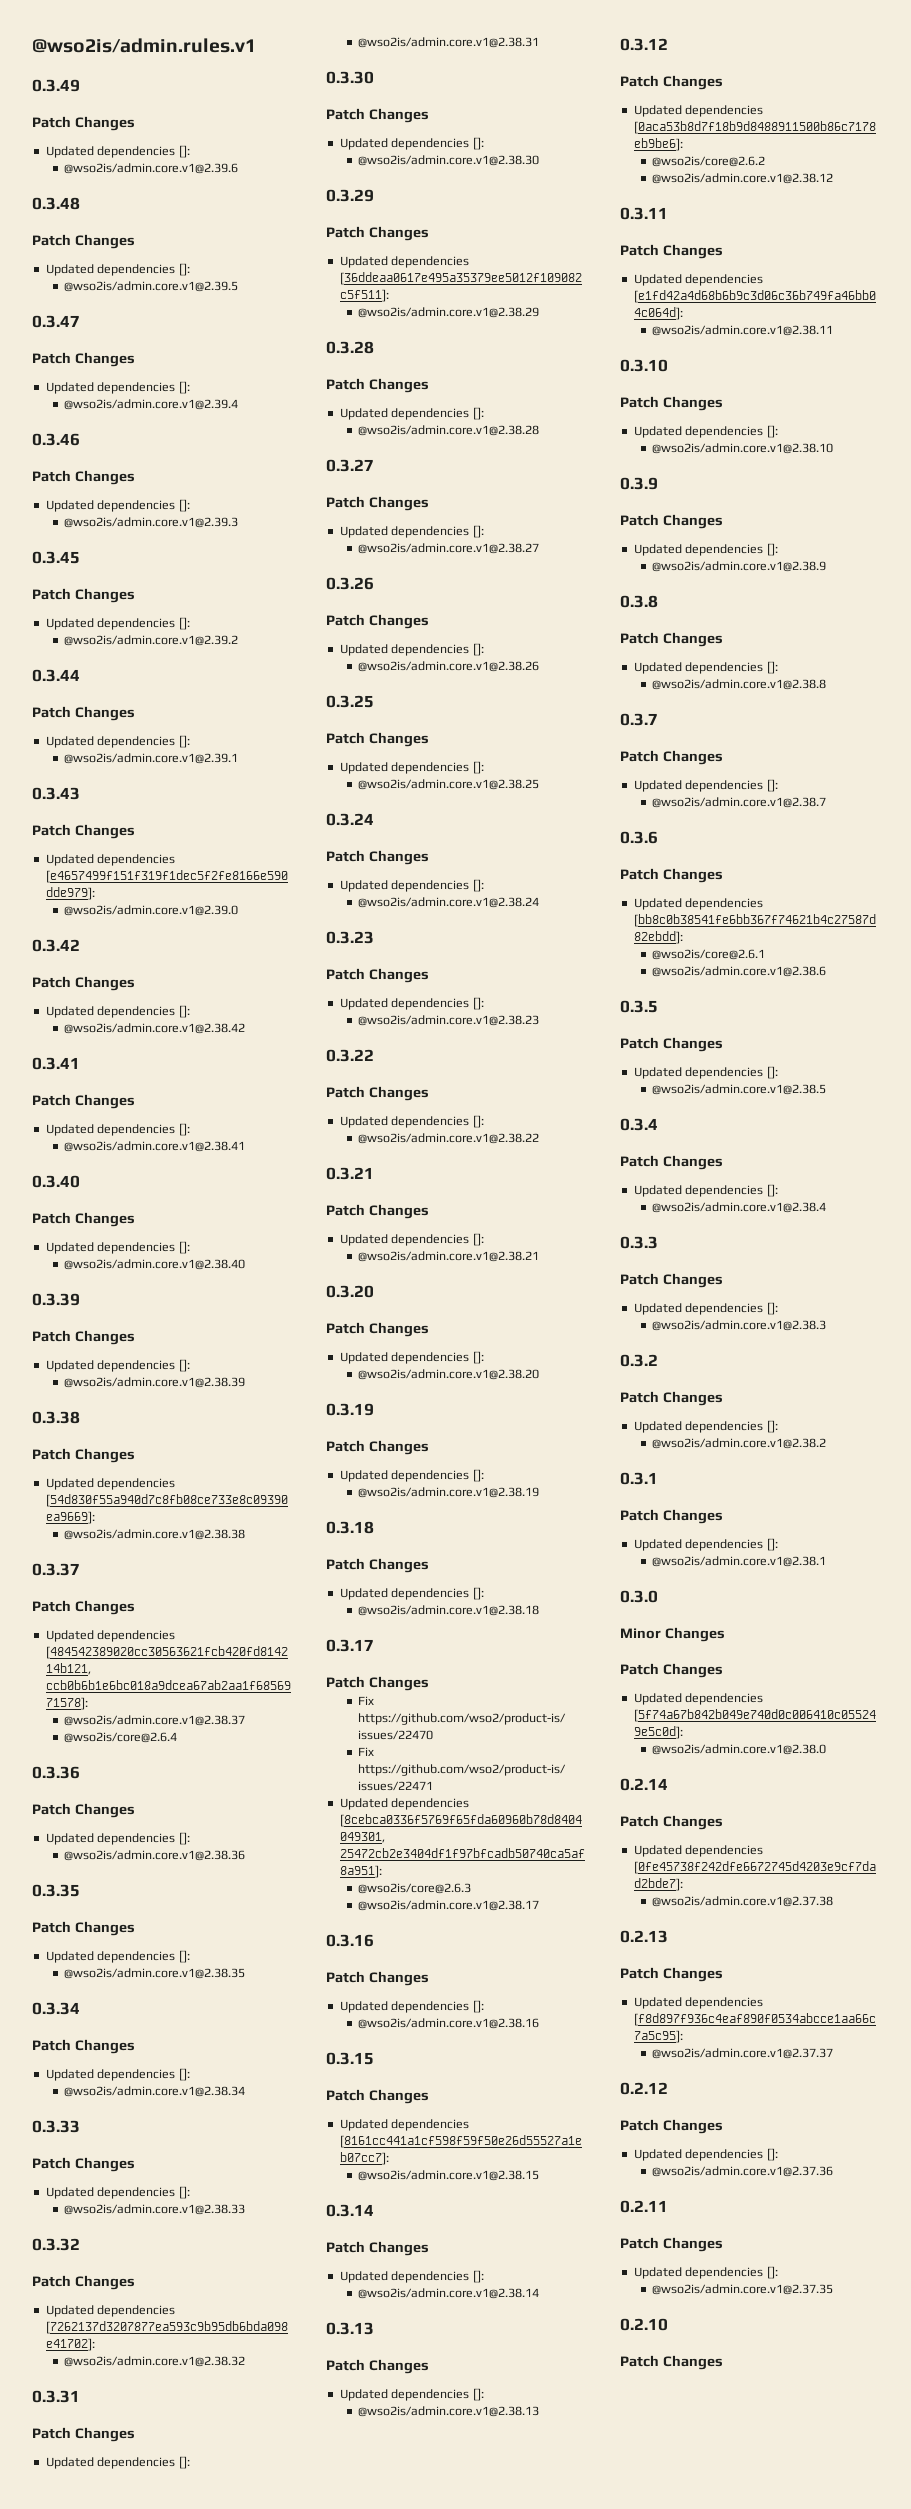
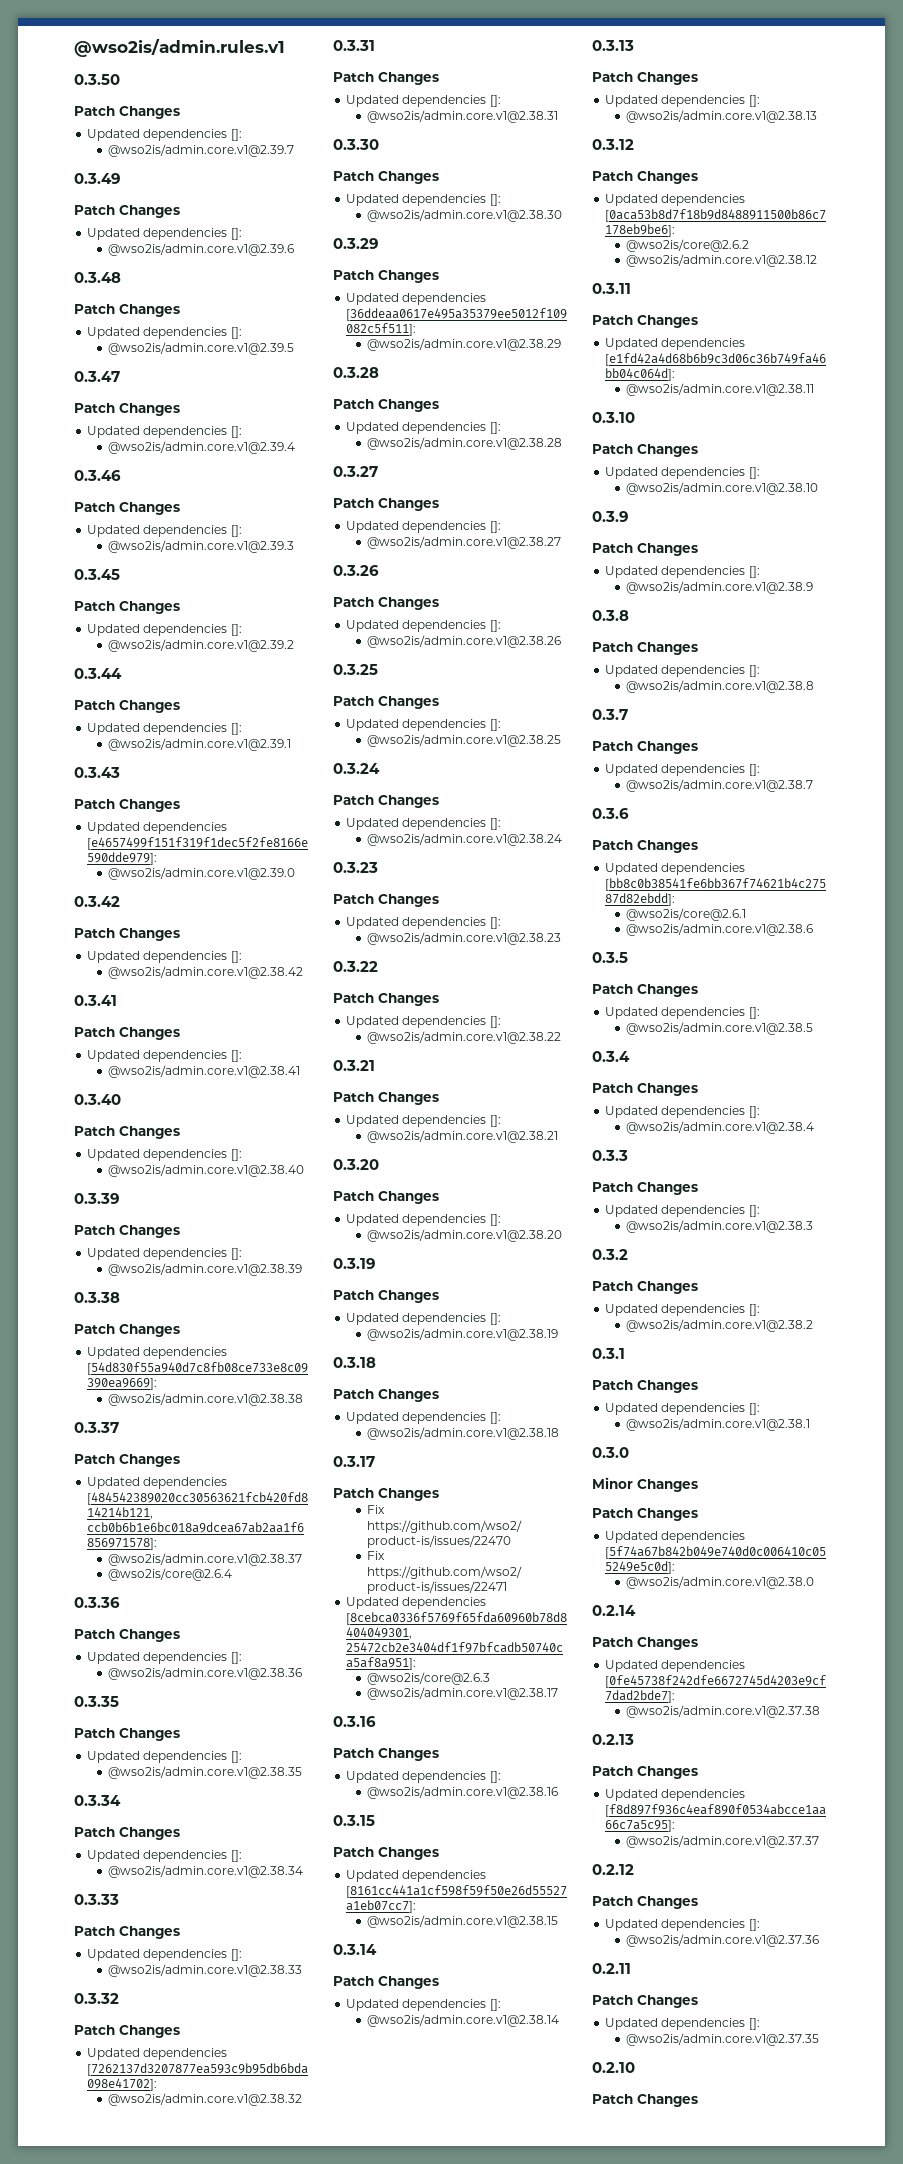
+ 0.3.50
+ Patch Changes
+ Updated dependencies []:
+ @wso2is/admin.core.v1@2.39.7

